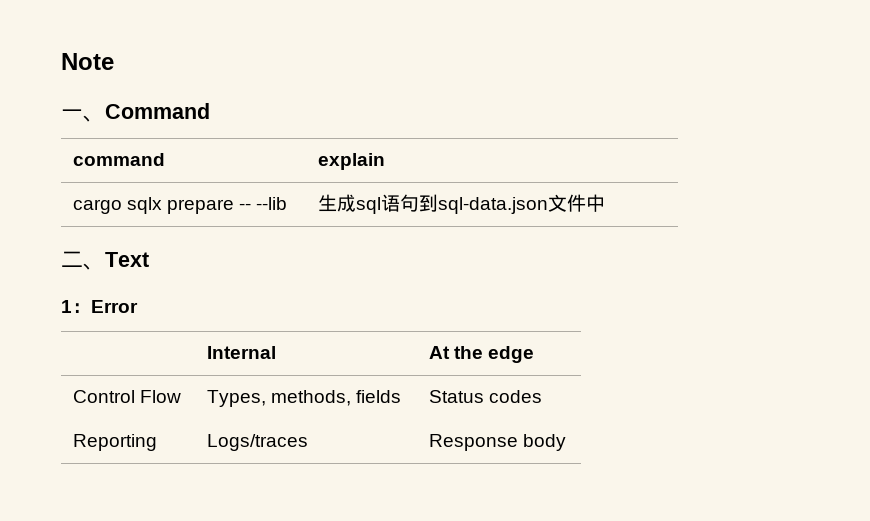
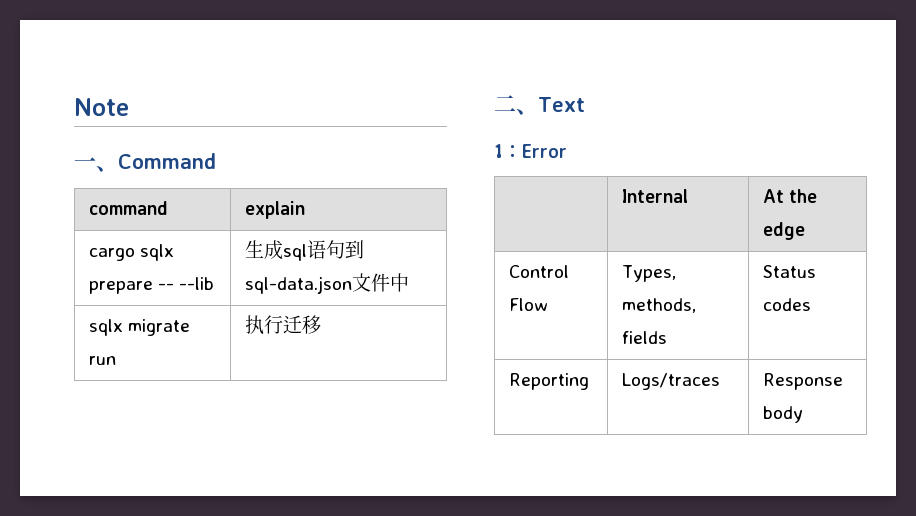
+ sqlx migrate run | 执行迁移

